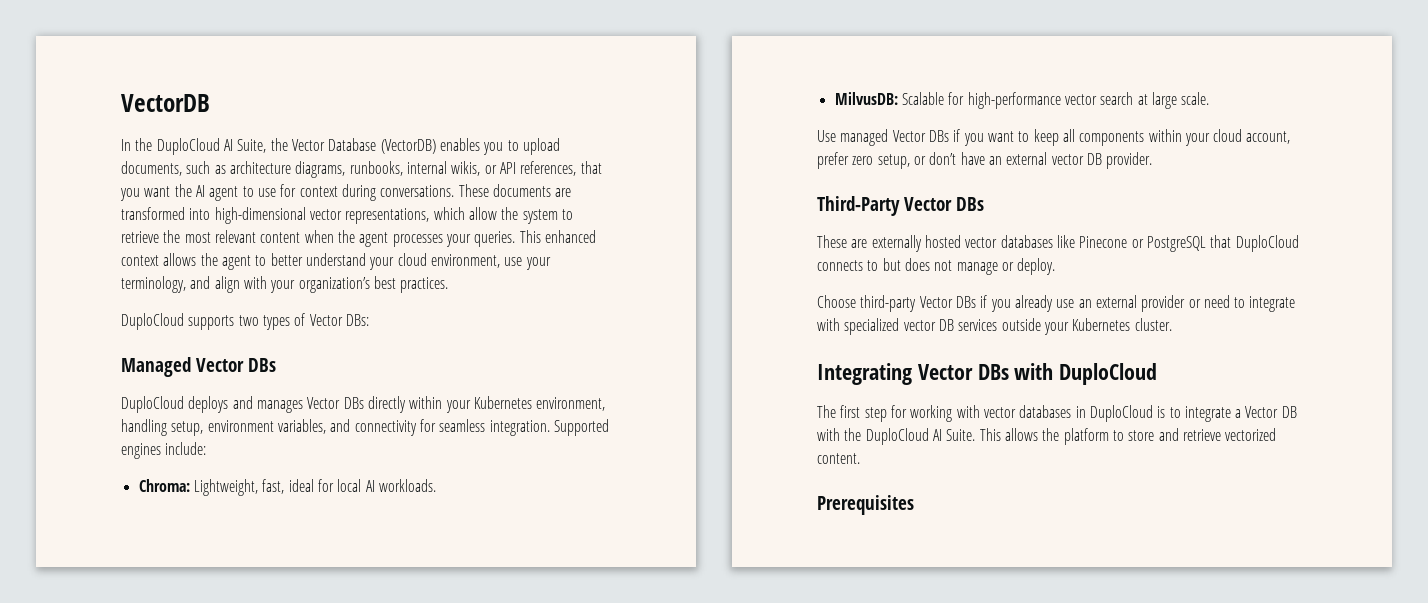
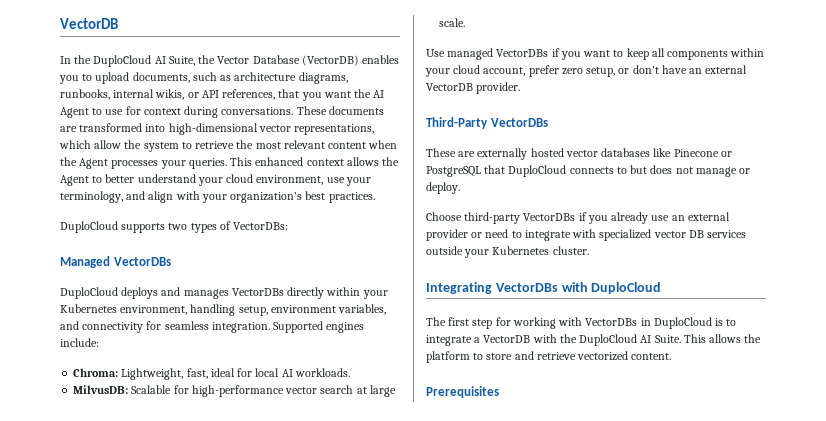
- In the DuploCloud AI Suite, the Vector Database (VectorDB) enables you to upload documents, such as architecture diagrams, runbooks, internal wikis, or API references, that you want the AI agent to use for context during conversations.
+ In the DuploCloud AI Suite, the Vector Database (VectorDB) enables you to upload documents, such as architecture diagrams, runbooks, internal wikis, or API references, that you want the AI Agent to use for context during conversations.
- These documents are transformed into high-dimensional vector representations, which allow the system to retrieve the most relevant content when the agent processes your queries.
+ These documents are transformed into high-dimensional vector representations, which allow the system to retrieve the most relevant content when the Agent processes your queries.
- This enhanced context allows the agent to better understand your cloud environment, use your terminology, and align with your organization’s best practices.
+ This enhanced context allows the Agent to better understand your cloud environment, use your terminology, and align with your organization’s best practices.
- DuploCloud supports two types of Vector DBs:
+ DuploCloud supports two types of VectorDBs:
- Managed Vector DBs
+ Managed VectorDBs
- DuploCloud deploys and manages Vector DBs directly within your Kubernetes environment, handling setup, environment variables, and connectivity for seamless integration.
+ DuploCloud deploys and manages VectorDBs directly within your Kubernetes environment, handling setup, environment variables, and connectivity for seamless integration.
- Use managed Vector DBs if you want to keep all components within your cloud account, prefer zero setup, or don’t have an external vector DB provider.
+ Use managed VectorDBs if you want to keep all components within your cloud account, prefer zero setup, or don’t have an external VectorDB provider.
- Third-Party Vector DBs
+ Third-Party VectorDBs
- Choose third-party Vector DBs if you already use an external provider or need to integrate with specialized vector DB services outside your Kubernetes cluster.
+ Choose third-party VectorDBs if you already use an external provider or need to integrate with specialized vector DB services outside your Kubernetes cluster.
- Integrating Vector DBs with DuploCloud
+ Integrating VectorDBs with DuploCloud
- The first step for working with vector databases in DuploCloud is to integrate a Vector DB with the DuploCloud AI Suite.
+ The first step for working with VectorDBs in DuploCloud is to integrate a VectorDB with the DuploCloud AI Suite.

